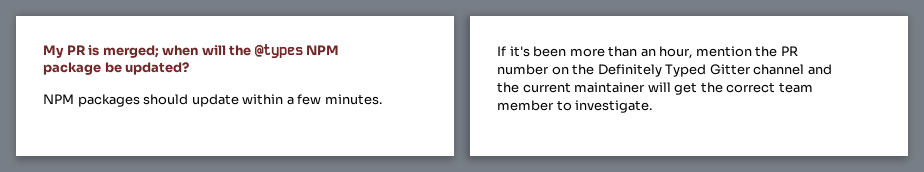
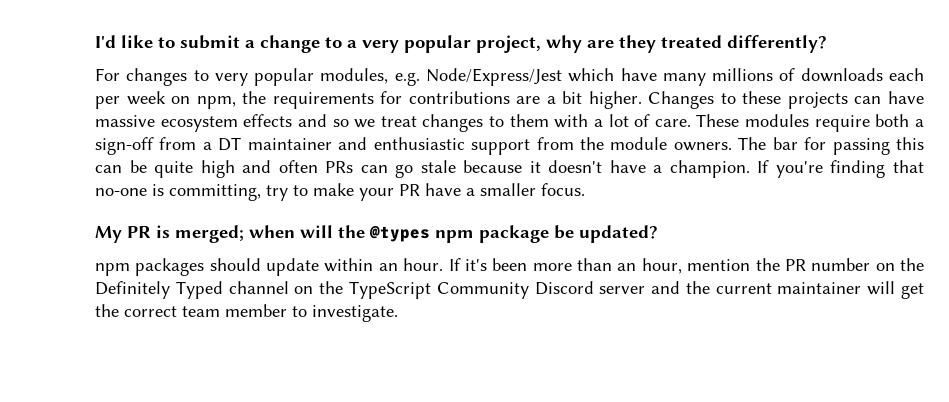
+ I'd like to submit a change to a very popular project, why are they treated differently?
+ For changes to very popular modules, e.g. Node/Express/Jest which have many millions of downloads each per week on npm, the requirements for contributions are a bit higher. Changes to these projects can have massive ecosystem effects and so we treat changes to them with a lot of care. These modules require both a sign-off from a DT maintainer and enthusiastic support from the module owners. The bar for passing this can be quite high and often PRs can go stale because it doesn't have a champion. If you're finding that no-one is committing, try to make your PR have a smaller focus.
- My PR is merged; when will the @types NPM package be updated?
+ My PR is merged; when will the @types npm package be updated?
- NPM packages should update within a few minutes.
+ npm packages should update within an hour.
- If it's been more than an hour, mention the PR number on the Definitely Typed Gitter channel and the current maintainer will get the correct team member to investigate.
+ If it's been more than an hour, mention the PR number on the Definitely Typed channel on the TypeScript Community Discord server and the current maintainer will get the correct team member to investigate.

